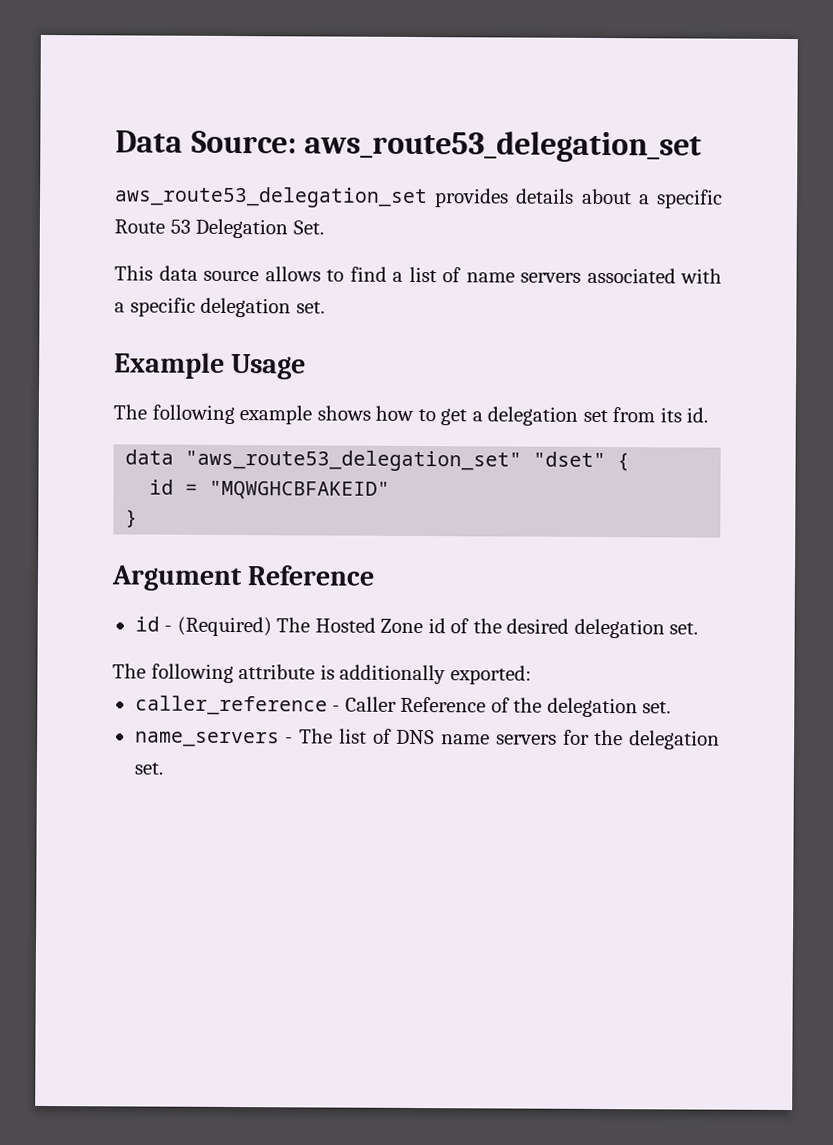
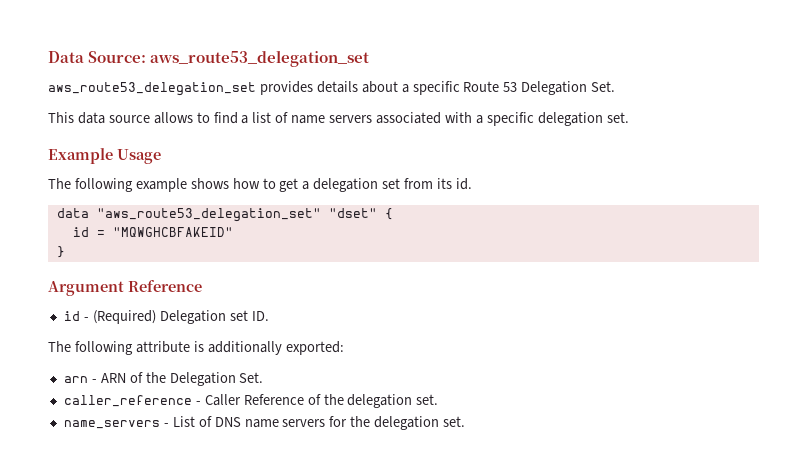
- id - (Required) The Hosted Zone id of the desired delegation set.
+ id - (Required) Delegation set ID.
+ arn - ARN of the Delegation Set.
- name_servers - The list of DNS name servers for the delegation set.
+ name_servers - List of DNS name servers for the delegation set.

